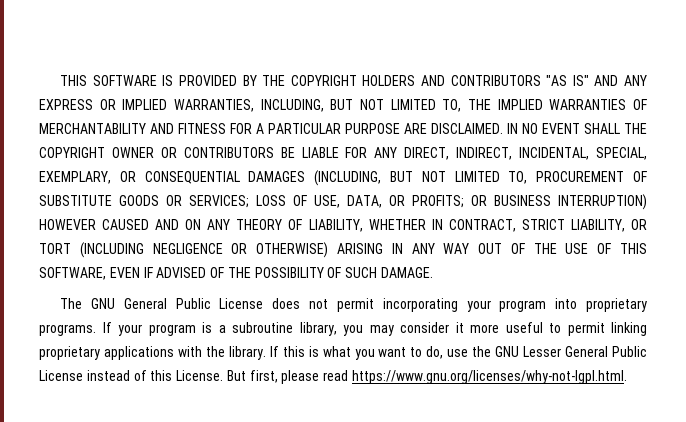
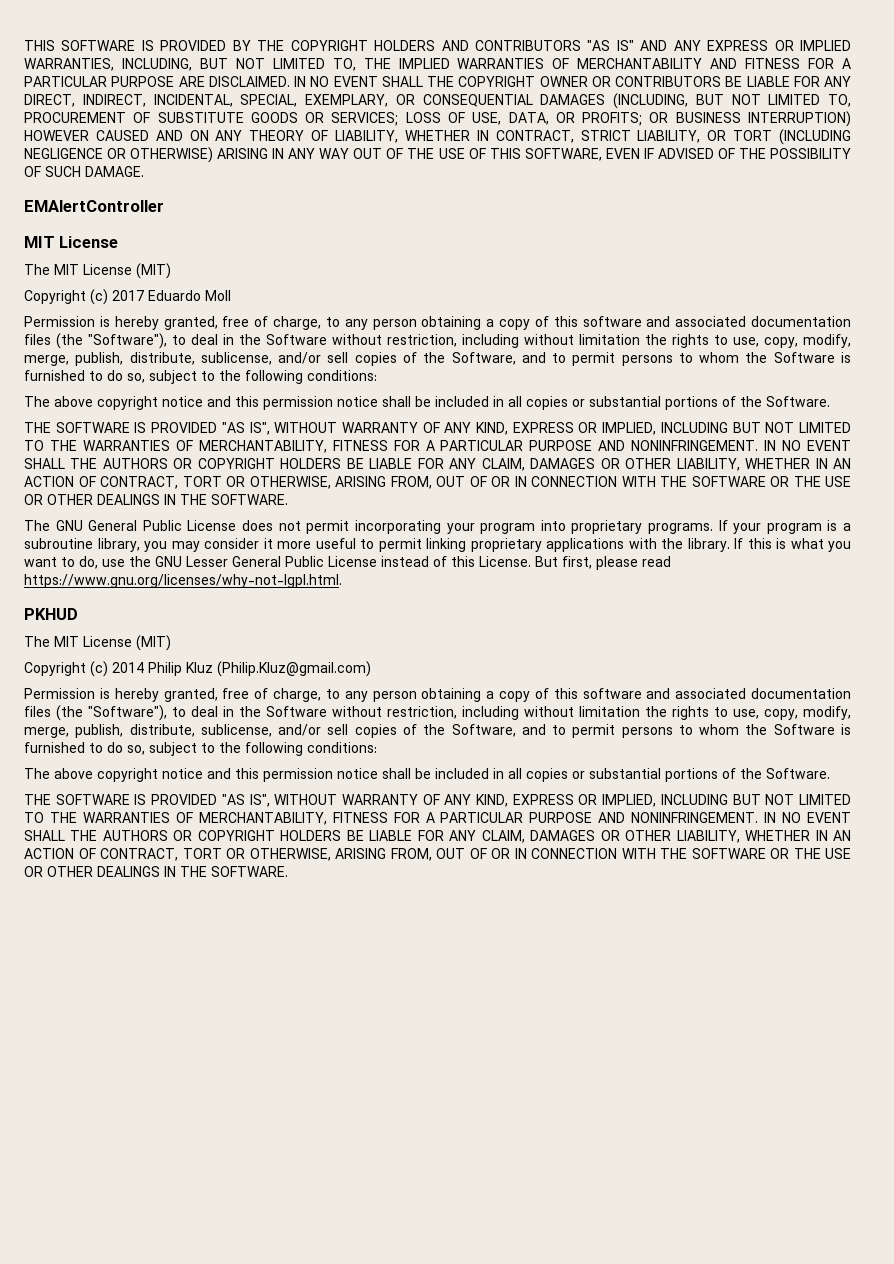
+ EMAlertController
+ MIT License
+ The MIT License (MIT)
+ Copyright (c) 2017 Eduardo Moll
+ Permission is hereby granted, free of charge, to any person obtaining a copy of this software and associated documentation files (the "Software"), to deal in the Software without restriction, including without limitation the rights to use, copy, modify, merge, publish, distribute, sublicense, and/or sell copies of the Software, and to permit persons to whom the Software is furnished to do so, subject to the following conditions:
+ The above copyright notice and this permission notice shall be included in all copies or substantial portions of the Software.
+ THE SOFTWARE IS PROVIDED "AS IS", WITHOUT WARRANTY OF ANY KIND, EXPRESS OR IMPLIED, INCLUDING BUT NOT LIMITED TO THE WARRANTIES OF MERCHANTABILITY, FITNESS FOR A PARTICULAR PURPOSE AND NONINFRINGEMENT. IN NO EVENT SHALL THE AUTHORS OR COPYRIGHT HOLDERS BE LIABLE FOR ANY CLAIM, DAMAGES OR OTHER LIABILITY, WHETHER IN AN ACTION OF CONTRACT, TORT OR OTHERWISE, ARISING FROM, OUT OF OR IN CONNECTION WITH THE SOFTWARE OR THE USE OR OTHER DEALINGS IN THE SOFTWARE.
+ PKHUD
+ The MIT License (MIT)
+ Copyright (c) 2014 Philip Kluz (Philip.Kluz@gmail.com)
+ Permission is hereby granted, free of charge, to any person obtaining a copy of this software and associated documentation files (the "Software"), to deal in the Software without restriction, including without limitation the rights to use, copy, modify, merge, publish, distribute, sublicense, and/or sell copies of the Software, and to permit persons to whom the Software is furnished to do so, subject to the following conditions:
+ The above copyright notice and this permission notice shall be included in all copies or substantial portions of the Software.
+ THE SOFTWARE IS PROVIDED "AS IS", WITHOUT WARRANTY OF ANY KIND, EXPRESS OR IMPLIED, INCLUDING BUT NOT LIMITED TO THE WARRANTIES OF MERCHANTABILITY, FITNESS FOR A PARTICULAR PURPOSE AND NONINFRINGEMENT. IN NO EVENT SHALL THE AUTHORS OR COPYRIGHT HOLDERS BE LIABLE FOR ANY CLAIM, DAMAGES OR OTHER LIABILITY, WHETHER IN AN ACTION OF CONTRACT, TORT OR OTHERWISE, ARISING FROM, OUT OF OR IN CONNECTION WITH THE SOFTWARE OR THE USE OR OTHER DEALINGS IN THE SOFTWARE.

